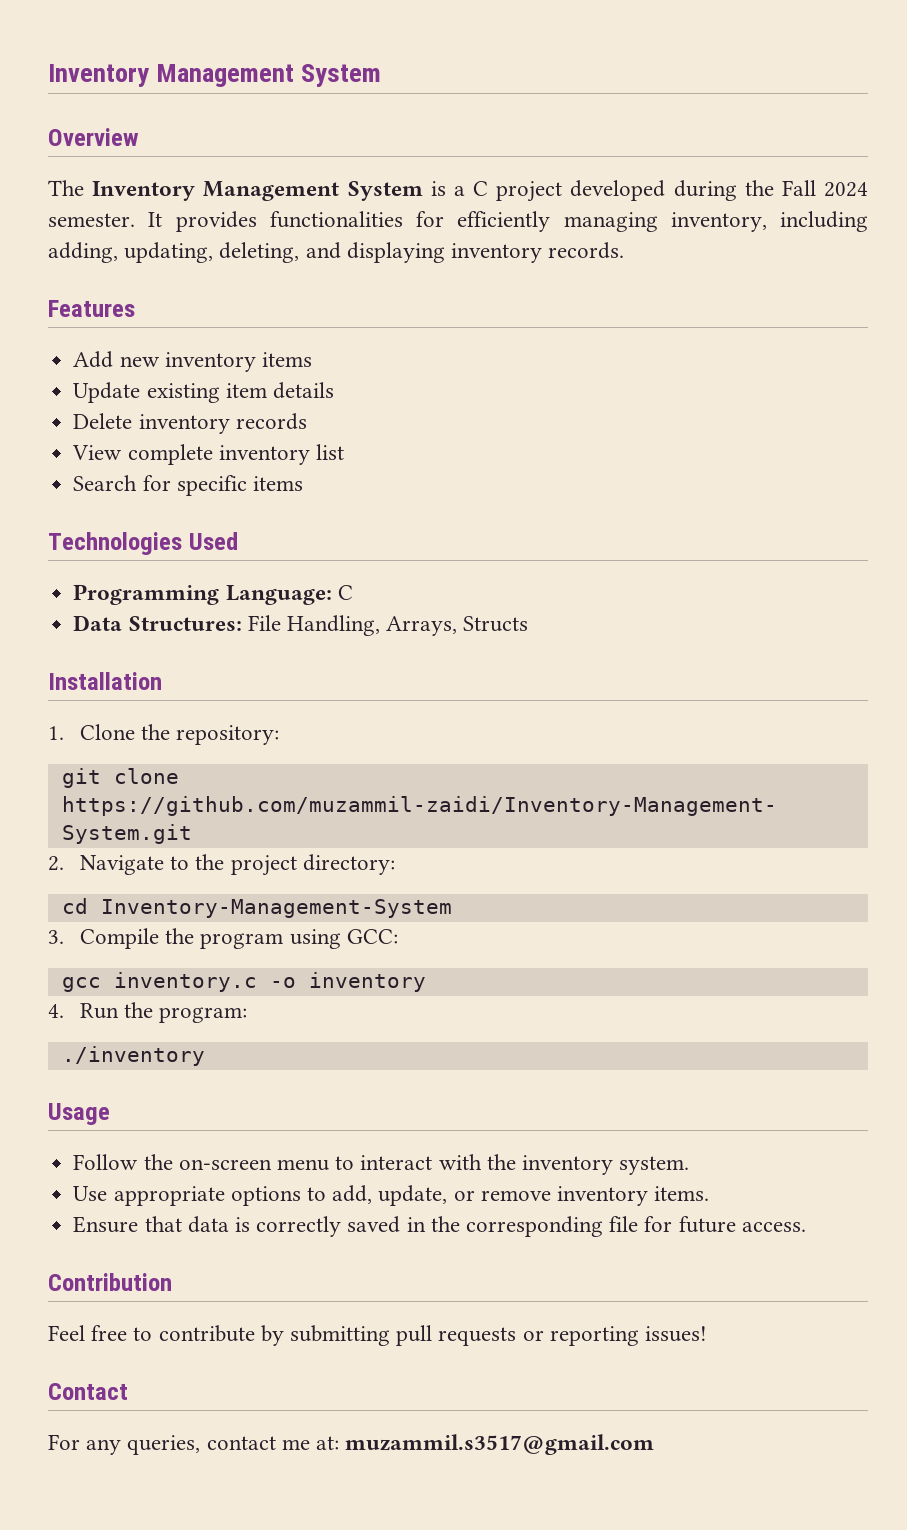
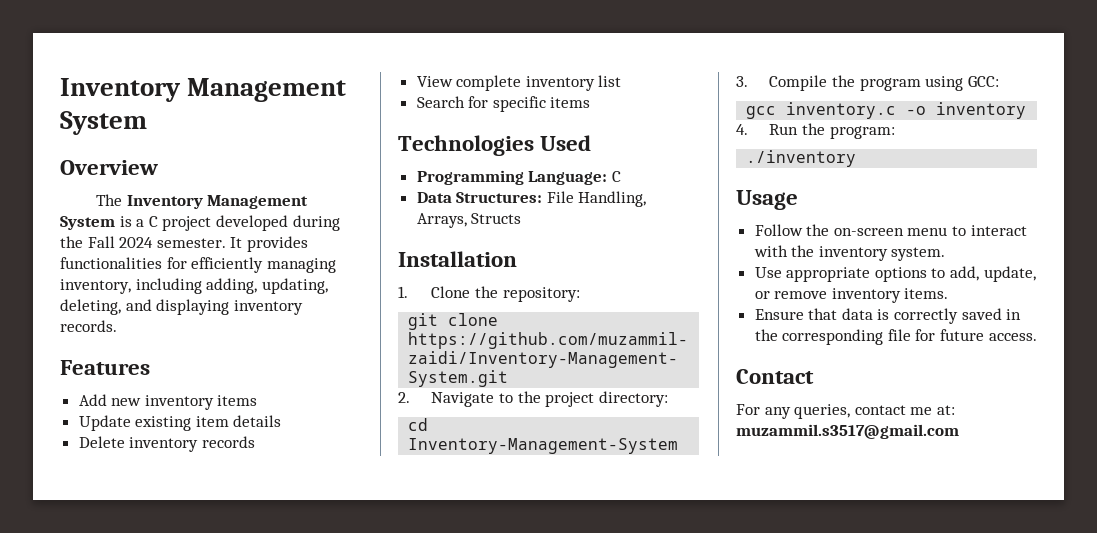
- Contribution
- Feel free to contribute by submitting pull requests or reporting issues!

